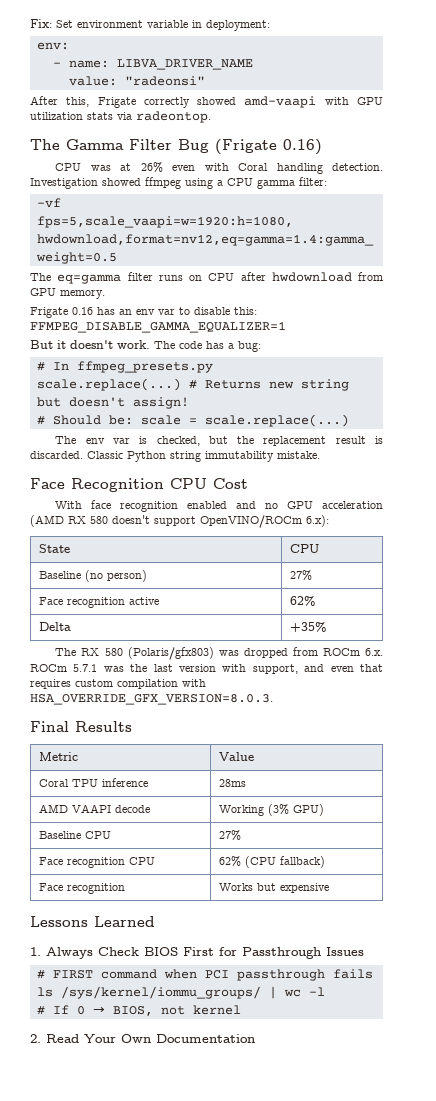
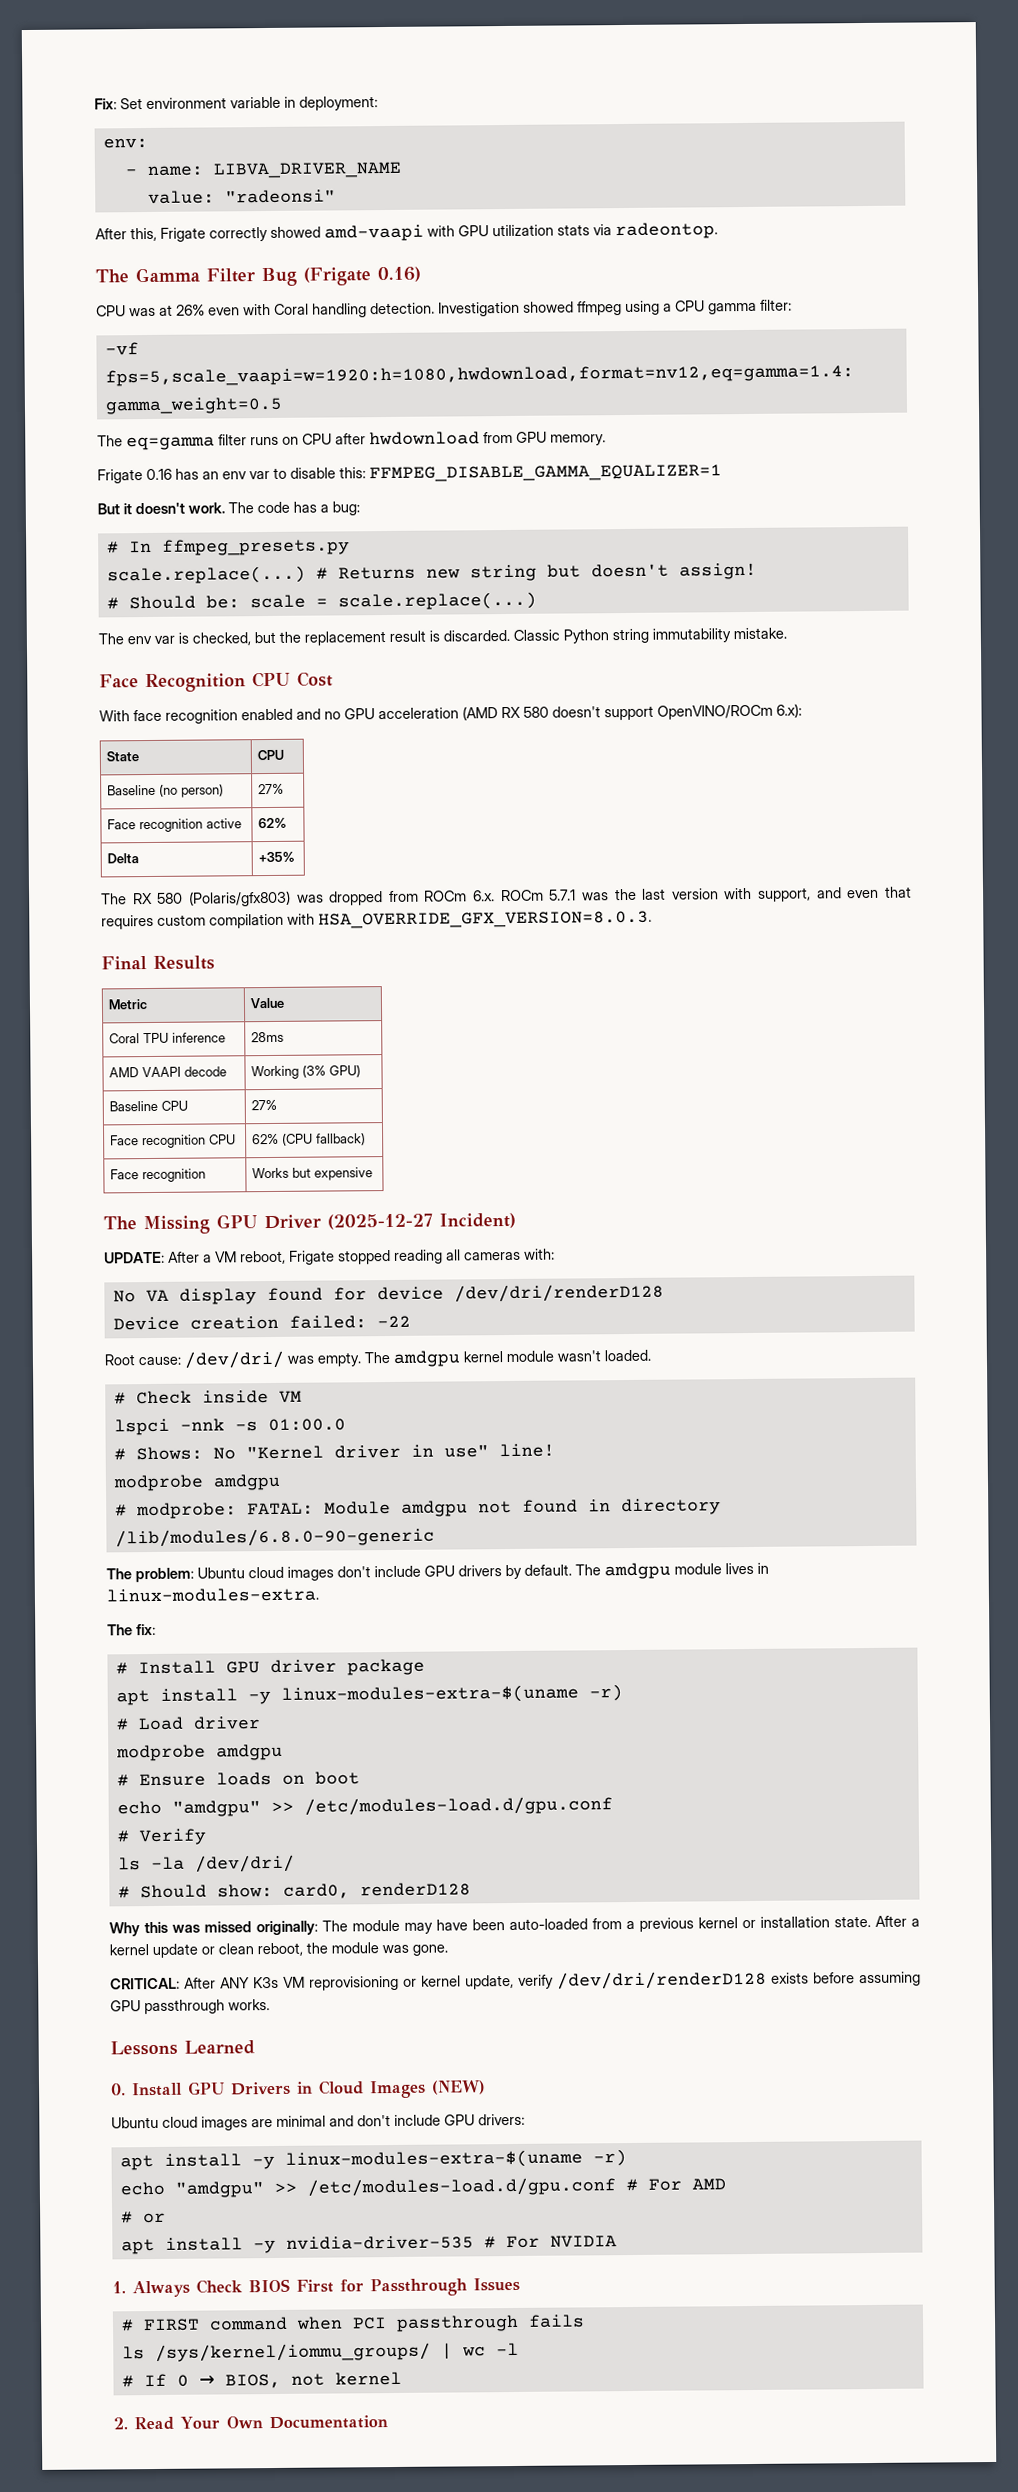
+ The Missing GPU Driver (2025-12-27 Incident)
+ UPDATE: After a VM reboot, Frigate stopped reading all cameras with:
+ No VA display found for device /dev/dri/renderD128
+ Device creation failed: -22
+ Root cause: /dev/dri/ was empty. The amdgpu kernel module wasn't loaded.
+ # Check inside VM
+ lspci -nnk -s 01:00.0
+ # Shows: No "Kernel driver in use" line!
+ modprobe amdgpu
+ # modprobe: FATAL: Module amdgpu not found in directory /lib/modules/6.8.0-90-generic
+ The problem: Ubuntu cloud images don't include GPU drivers by default. The amdgpu module lives in linux-modules-extra.
+ The fix:
+ # Install GPU driver package
+ apt install -y linux-modules-extra-$(uname -r)
+ # Load driver
+ modprobe amdgpu
+ # Ensure loads on boot
+ echo "amdgpu" >> /etc/modules-load.d/gpu.conf
+ # Verify
+ ls -la /dev/dri/
+ # Should show: card0, renderD128
+ Why this was missed originally: The module may have been auto-loaded from a previous kernel or installation state. After a kernel update or clean reboot, the module was gone.
+ CRITICAL: After ANY K3s VM reprovisioning or kernel update, verify /dev/dri/renderD128 exists before assuming GPU passthrough works.
  Lessons Learned
+ 0. Install GPU Drivers in Cloud Images (NEW)
+ Ubuntu cloud images are minimal and don't include GPU drivers:
+ apt install -y linux-modules-extra-$(uname -r)
+ echo "amdgpu" >> /etc/modules-load.d/gpu.conf # For AMD
+ # or
+ apt install -y nvidia-driver-535 # For NVIDIA

